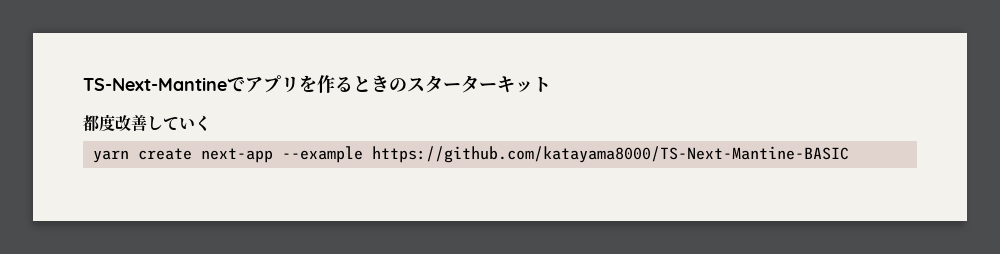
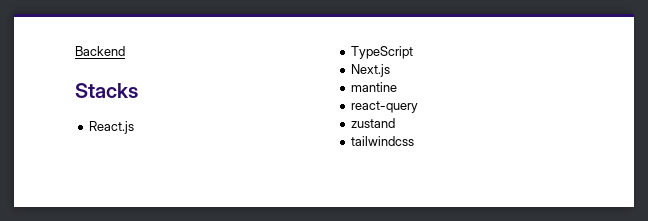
- TS-Next-Mantineでアプリを作るときのスターターキット
- 都度改善していく
- yarn create next-app --example https://github.com/katayama8000/TS-Next-Mantine-BASIC
+ Backend
+ Stacks
+ React.js
+ TypeScript
+ Next.js
+ mantine
+ react-query
+ zustand
+ tailwindcss

